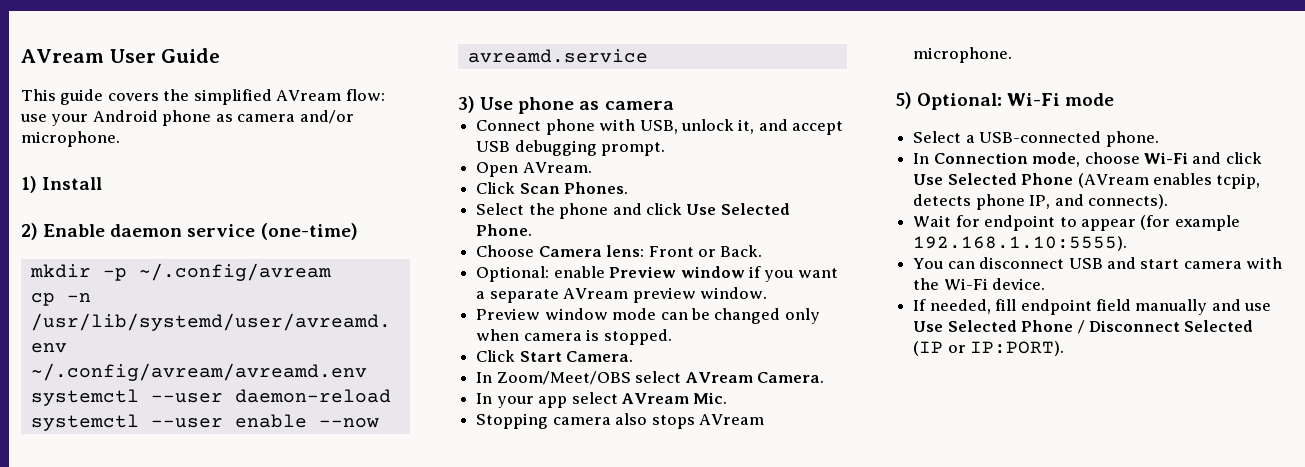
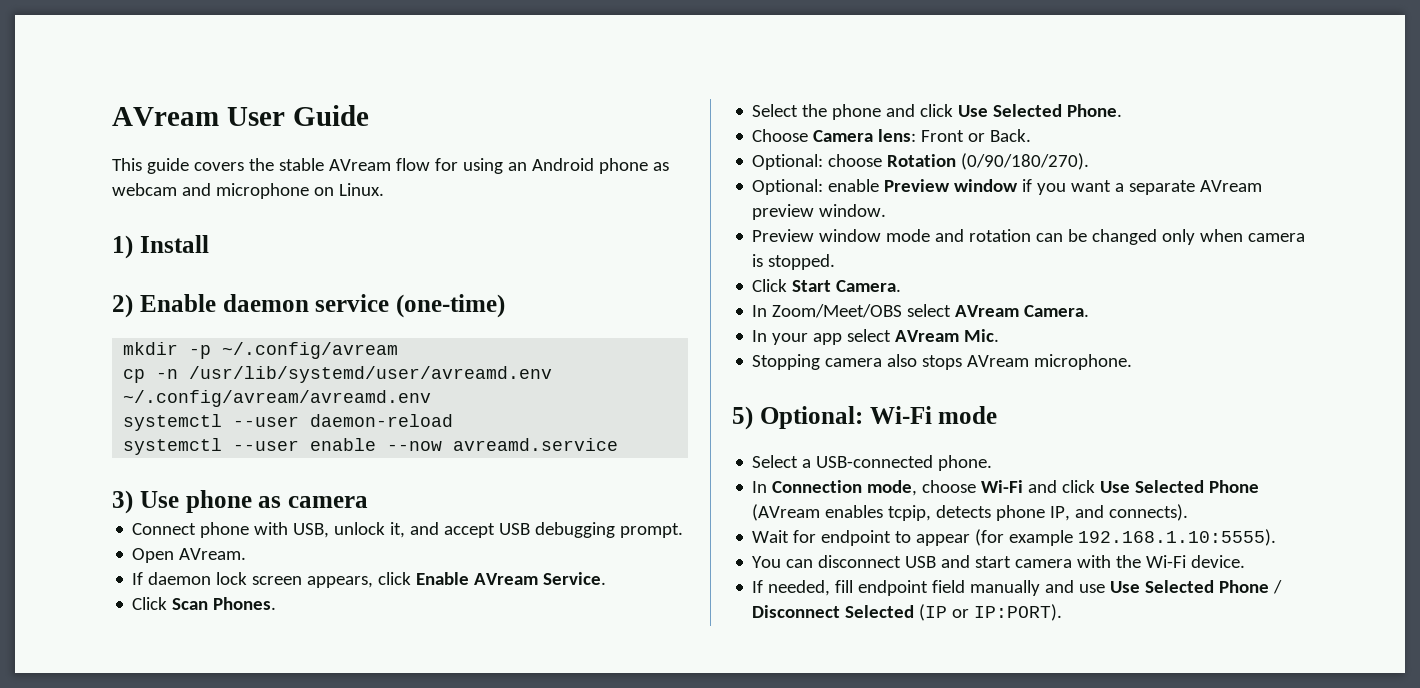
- This guide covers the simplified AVream flow: use your Android phone as camera and/or microphone.
+ This guide covers the stable AVream flow for using an Android phone as webcam and microphone on Linux.
+ If daemon lock screen appears, click Enable AVream Service.
+ Optional: choose Rotation (0/90/180/270).
- Preview window mode can be changed only when camera is stopped.
+ Preview window mode and rotation can be changed only when camera is stopped.

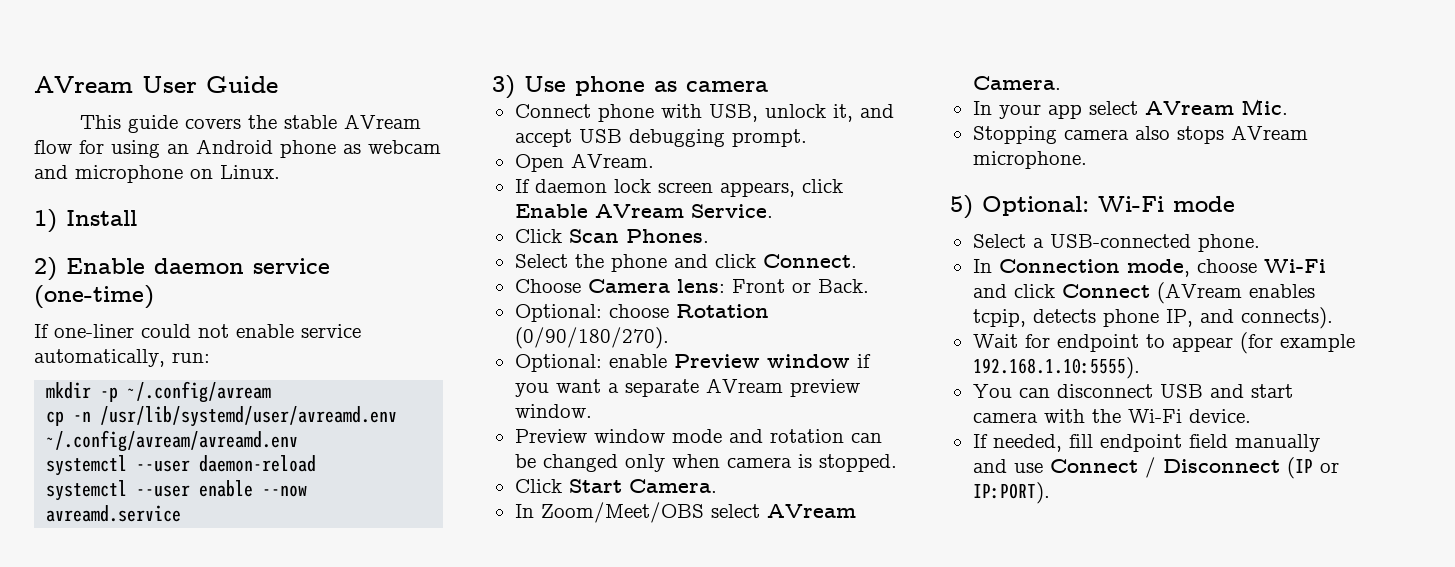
+ If one-liner could not enable service automatically, run:
- Select the phone and click Use Selected Phone.
+ Select the phone and click Connect.
- In Connection mode, choose Wi-Fi and click Use Selected Phone (AVream enables tcpip, detects phone IP, and connects).
+ In Connection mode, choose Wi-Fi and click Connect (AVream enables tcpip, detects phone IP, and connects).
- If needed, fill endpoint field manually and use Use Selected Phone / Disconnect Selected (IP or IP:PORT).
+ If needed, fill endpoint field manually and use Connect / Disconnect (IP or IP:PORT).

